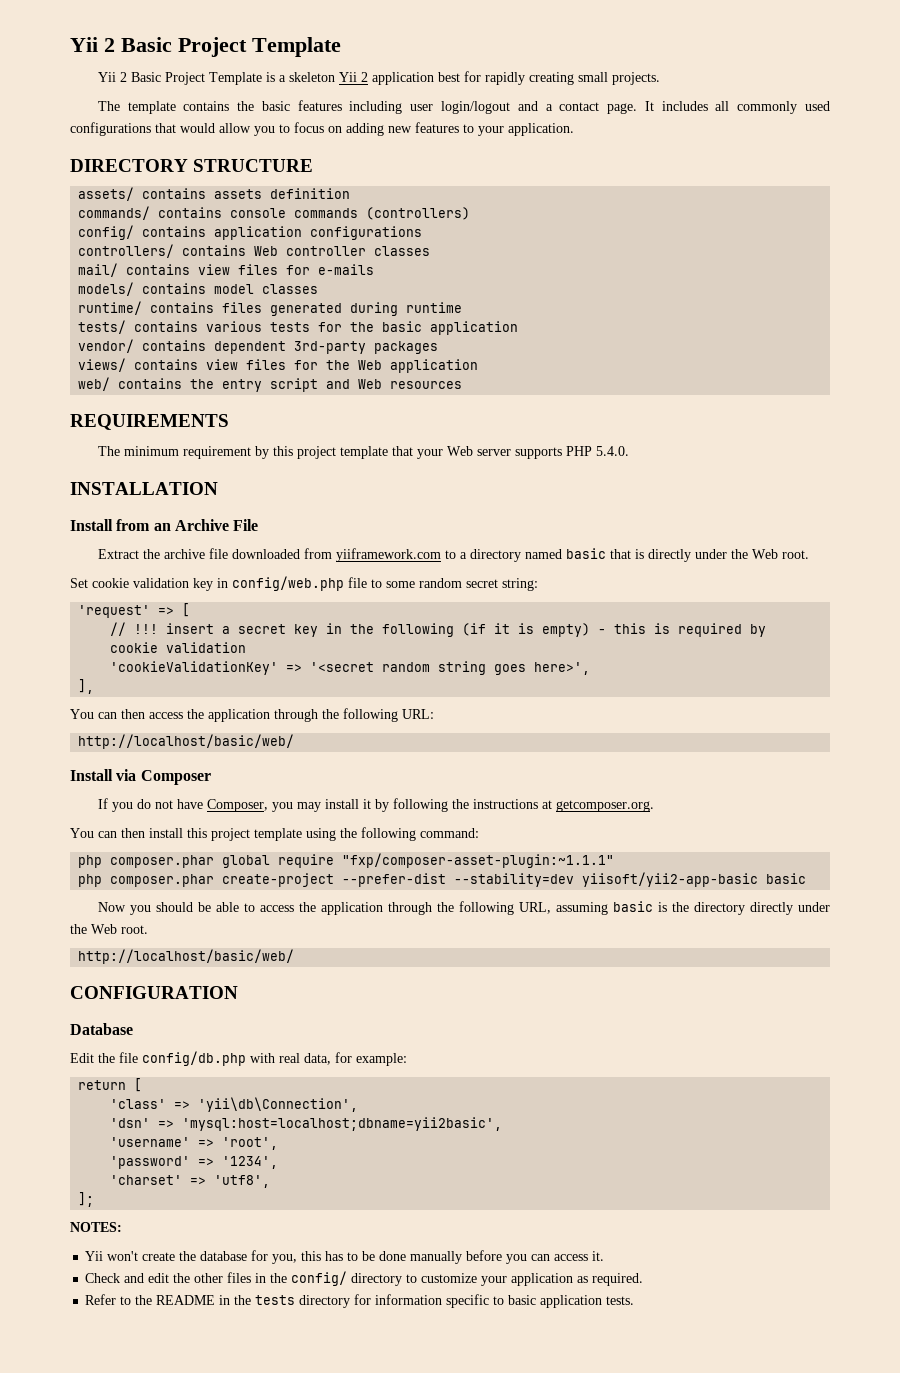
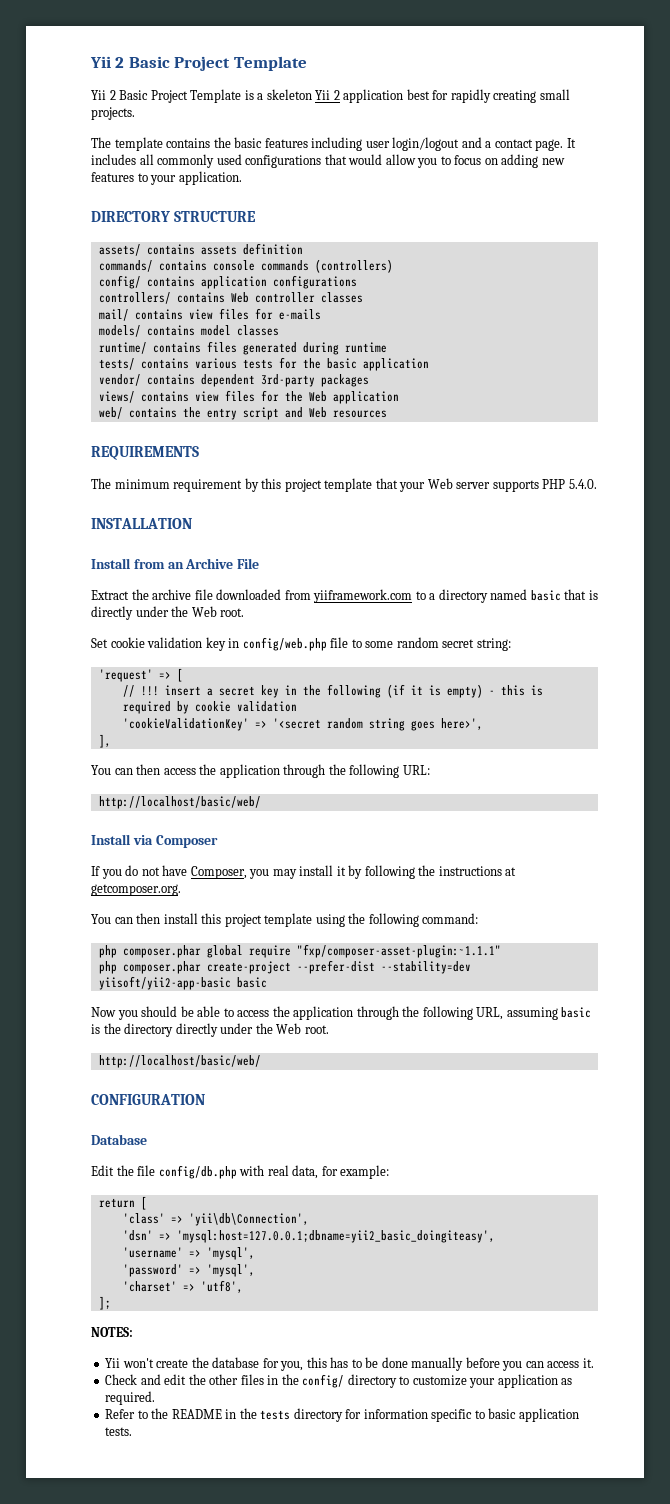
- 'dsn' => 'mysql:host=localhost;dbname=yii2basic',
+ 'dsn' => 'mysql:host=127.0.0.1;dbname=yii2_basic_doingiteasy',
- 'username' => 'root',
+ 'username' => 'mysql',
- 'password' => '1234',
+ 'password' => 'mysql',

